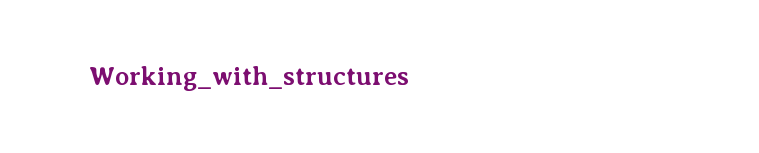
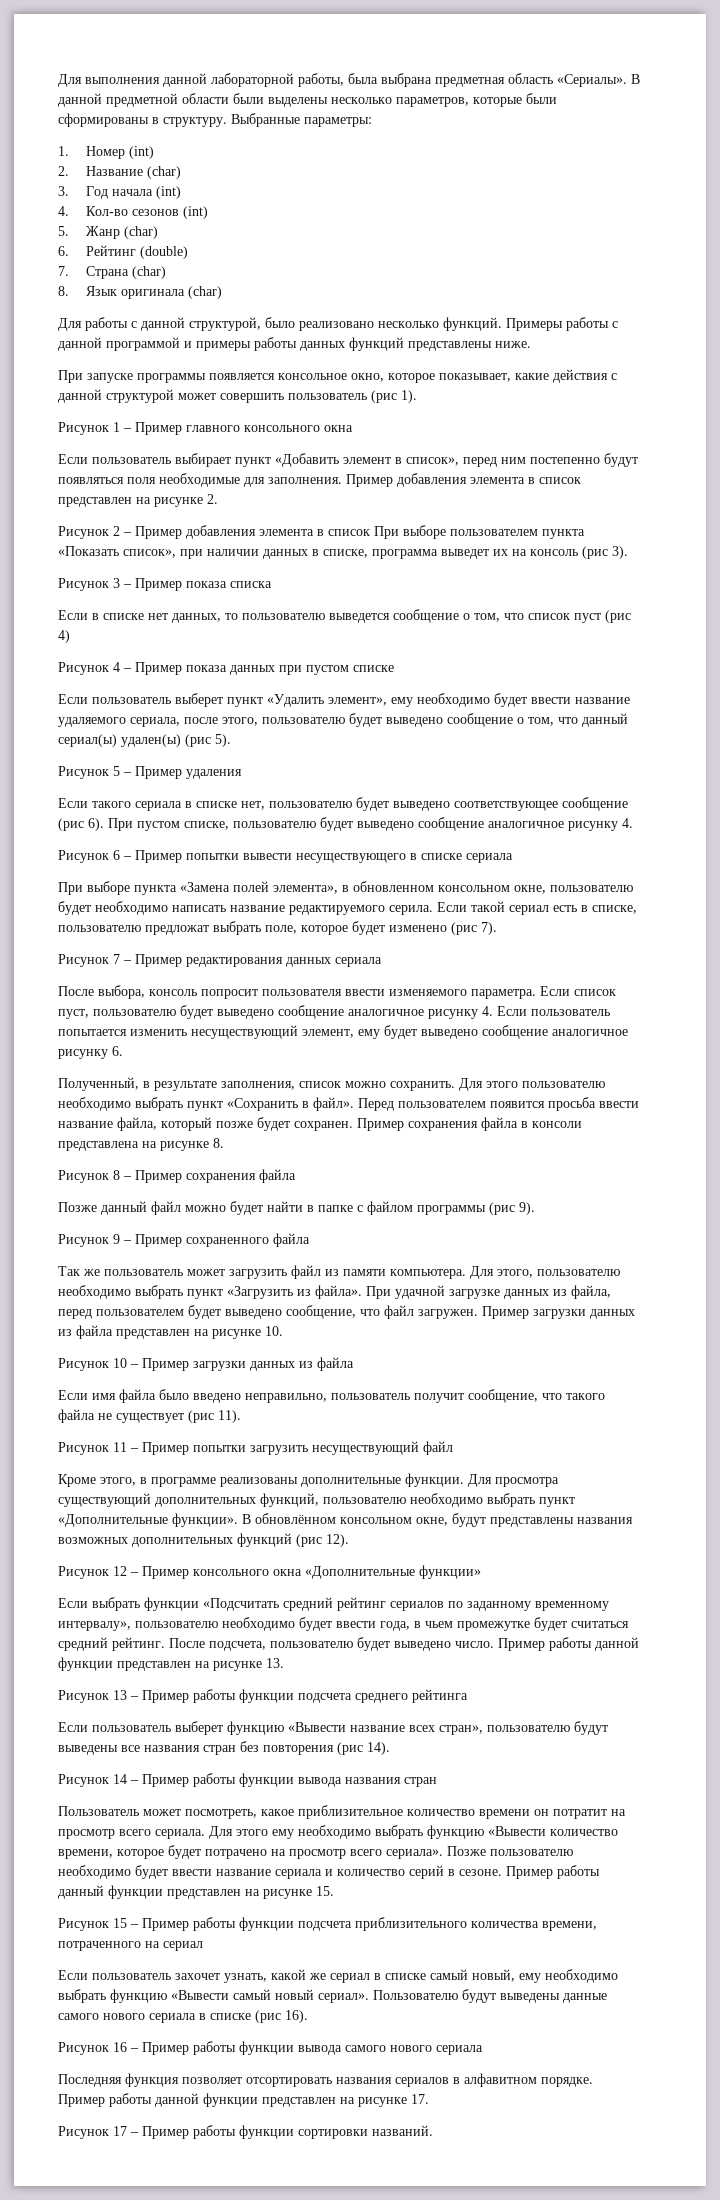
- Working_with_structures
+ Для выполнения данной лабораторной работы, была выбрана предметная область «Сериалы». В данной предметной области были выделены несколько параметров, которые были сформированы в структуру. Выбранные параметры:
+ 1. Номер (int)
+ 2. Название (char)
+ 3. Год начала (int)
+ 4. Кол-во сезонов (int)
+ 5. Жанр (char)
+ 6. Рейтинг (double)
+ 7. Страна (char)
+ 8. Язык оригинала (char)
+ Для работы с данной структурой, было реализовано несколько функций. Примеры работы с данной программой и примеры работы данных функций представлены ниже.
+ При запуске программы появляется консольное окно, которое показывает, какие действия с данной структурой может совершить пользователь (рис 1).
+ Рисунок 1 – Пример главного консольного окна
+ Если пользователь выбирает пункт «Добавить элемент в список», перед ним постепенно будут появляться поля необходимые для заполнения. Пример добавления элемента в список представлен на рисунке 2.
+ Рисунок 2 – Пример добавления элемента в список При выборе пользователем пункта «Показать список», при наличии данных в списке, программа выведет их на консоль (рис 3).
+ Рисунок 3 – Пример показа списка
+ Если в списке нет данных, то пользователю выведется сообщение о том, что список пуст (рис 4)
+ Рисунок 4 – Пример показа данных при пустом списке
+ Если пользователь выберет пункт «Удалить элемент», ему необходимо будет ввести название удаляемого сериала, после этого, пользователю будет выведено сообщение о том, что данный сериал(ы) удален(ы) (рис 5).
+ Рисунок 5 – Пример удаления
+ Если такого сериала в списке нет, пользователю будет выведено соответствующее сообщение (рис 6). При пустом списке, пользователю будет выведено сообщение аналогичное рисунку 4.
+ Рисунок 6 – Пример попытки вывести несуществующего в списке сериала
+ При выборе пункта «Замена полей элемента», в обновленном консольном окне, пользователю будет необходимо написать название редактируемого серила. Если такой сериал есть в списке, пользователю предложат выбрать поле, которое будет изменено (рис 7).
+ Рисунок 7 – Пример редактирования данных сериала
+ После выбора, консоль попросит пользователя ввести изменяемого параметра. Если список пуст, пользователю будет выведено сообщение аналогичное рисунку 4. Если пользователь попытается изменить несуществующий элемент, ему будет выведено сообщение аналогичное рисунку 6.
+ Полученный, в результате заполнения, список можно сохранить. Для этого пользователю необходимо выбрать пункт «Сохранить в файл». Перед пользователем появится просьба ввести название файла, который позже будет сохранен. Пример сохранения файла в консоли представлена на рисунке 8.
+ Рисунок 8 – Пример сохранения файла
+ Позже данный файл можно будет найти в папке с файлом программы (рис 9).
+ Рисунок 9 – Пример сохраненного файла
+ Так же пользователь может загрузить файл из памяти компьютера. Для этого, пользователю необходимо выбрать пункт «Загрузить из файла». При удачной загрузке данных из файла, перед пользователем будет выведено сообщение, что файл загружен. Пример загрузки данных из файла представлен на рисунке 10.
+ Рисунок 10 – Пример загрузки данных из файла
+ Если имя файла было введено неправильно, пользователь получит сообщение, что такого файла не существует (рис 11).
+ Рисунок 11 – Пример попытки загрузить несуществующий файл
+ Кроме этого, в программе реализованы дополнительные функции. Для просмотра существующий дополнительных функций, пользователю необходимо выбрать пункт «Дополнительные функции». В обновлённом консольном окне, будут представлены названия возможных дополнительных функций (рис 12).
+ Рисунок 12 – Пример консольного окна «Дополнительные функции»
+ Если выбрать функции «Подсчитать средний рейтинг сериалов по заданному временному интервалу», пользователю необходимо будет ввести года, в чьем промежутке будет считаться средний рейтинг. После подсчета, пользователю будет выведено число. Пример работы данной функции представлен на рисунке 13.
+ Рисунок 13 – Пример работы функции подсчета среднего рейтинга
+ Если пользователь выберет функцию «Вывести название всех стран», пользователю будут выведены все названия стран без повторения (рис 14).
+ Рисунок 14 – Пример работы функции вывода названия стран
+ Пользователь может посмотреть, какое приблизительное количество времени он потратит на просмотр всего сериала. Для этого ему необходимо выбрать функцию «Вывести количество времени, которое будет потрачено на просмотр всего сериала». Позже пользователю необходимо будет ввести название сериала и количество серий в сезоне. Пример работы данный функции представлен на рисунке 15.
+ Рисунок 15 – Пример работы функции подсчета приблизительного количества времени, потраченного на сериал
+ Если пользователь захочет узнать, какой же сериал в списке самый новый, ему необходимо выбрать функцию «Вывести самый новый сериал». Пользователю будут выведены данные самого нового сериала в списке (рис 16).
+ Рисунок 16 – Пример работы функции вывода самого нового сериала
+ Последняя функция позволяет отсортировать названия сериалов в алфавитном порядке. Пример работы данной функции представлен на рисунке 17.
+ Рисунок 17 – Пример работы функции сортировки названий.

